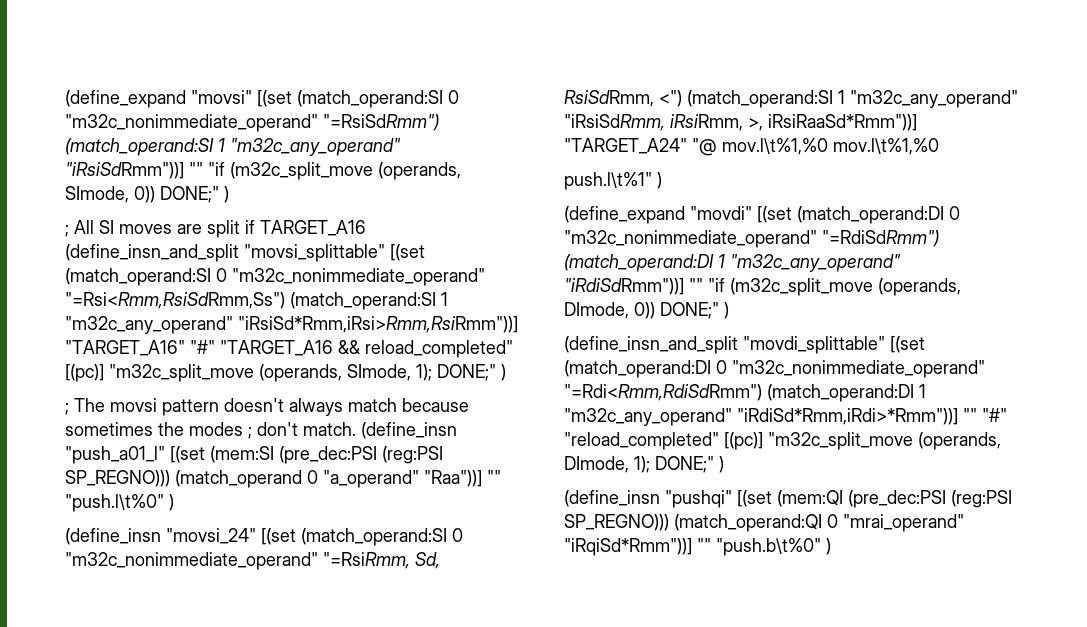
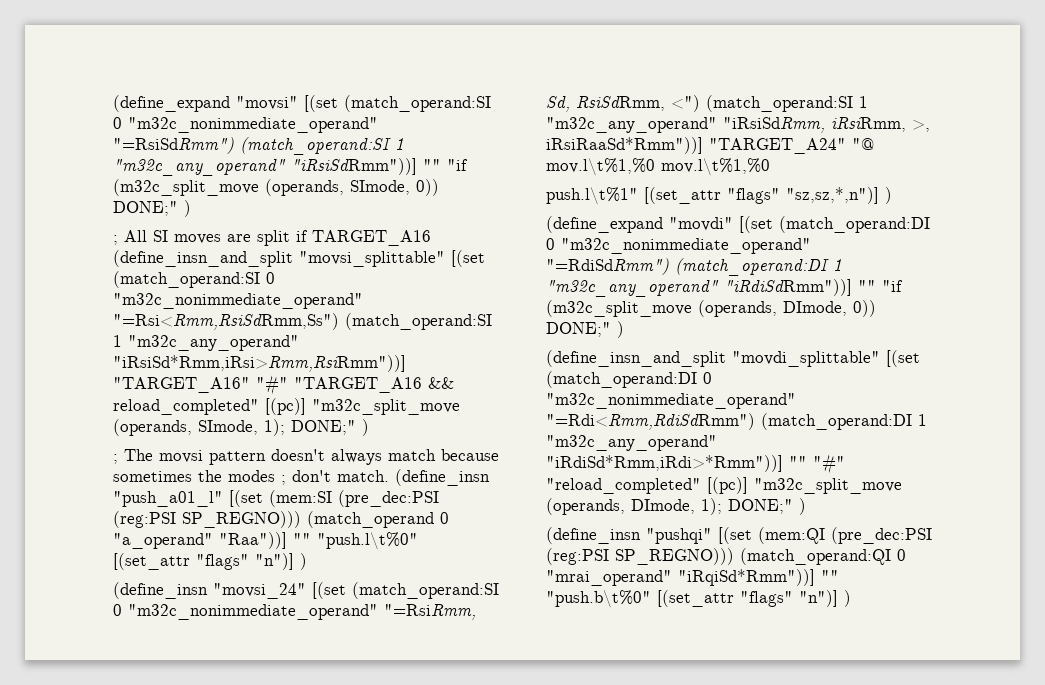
- (define_insn "push_a01_l" [(set (mem:SI (pre_dec:PSI (reg:PSI SP_REGNO))) (match_operand 0 "a_operand" "Raa"))] "" "push.l\t%0" )
+ (define_insn "push_a01_l" [(set (mem:SI (pre_dec:PSI (reg:PSI SP_REGNO))) (match_operand 0 "a_operand" "Raa"))] "" "push.l\t%0" [(set_attr "flags" "n")] )
- push.l\t%1" )
+ push.l\t%1" [(set_attr "flags" "sz,sz,*,n")] )
- (define_insn "pushqi" [(set (mem:QI (pre_dec:PSI (reg:PSI SP_REGNO))) (match_operand:QI 0 "mrai_operand" "iRqiSd*Rmm"))] "" "push.b\t%0" )
+ (define_insn "pushqi" [(set (mem:QI (pre_dec:PSI (reg:PSI SP_REGNO))) (match_operand:QI 0 "mrai_operand" "iRqiSd*Rmm"))] "" "push.b\t%0" [(set_attr "flags" "n")] )

